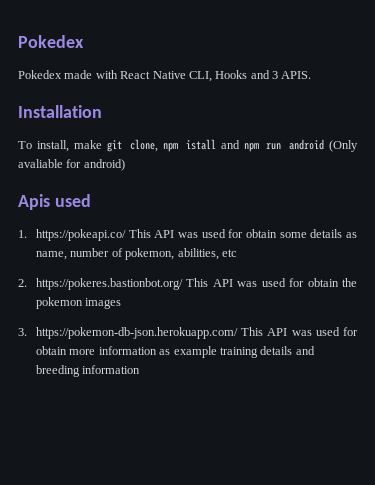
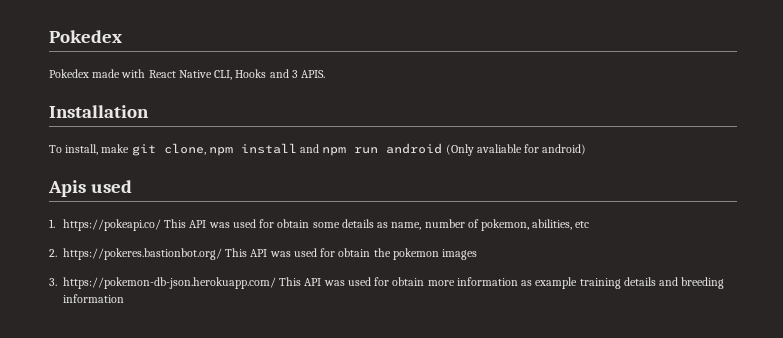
- To install, make git clone, npm istall and npm run android (Only avaliable for android)
+ To install, make git clone, npm install and npm run android (Only avaliable for android)

